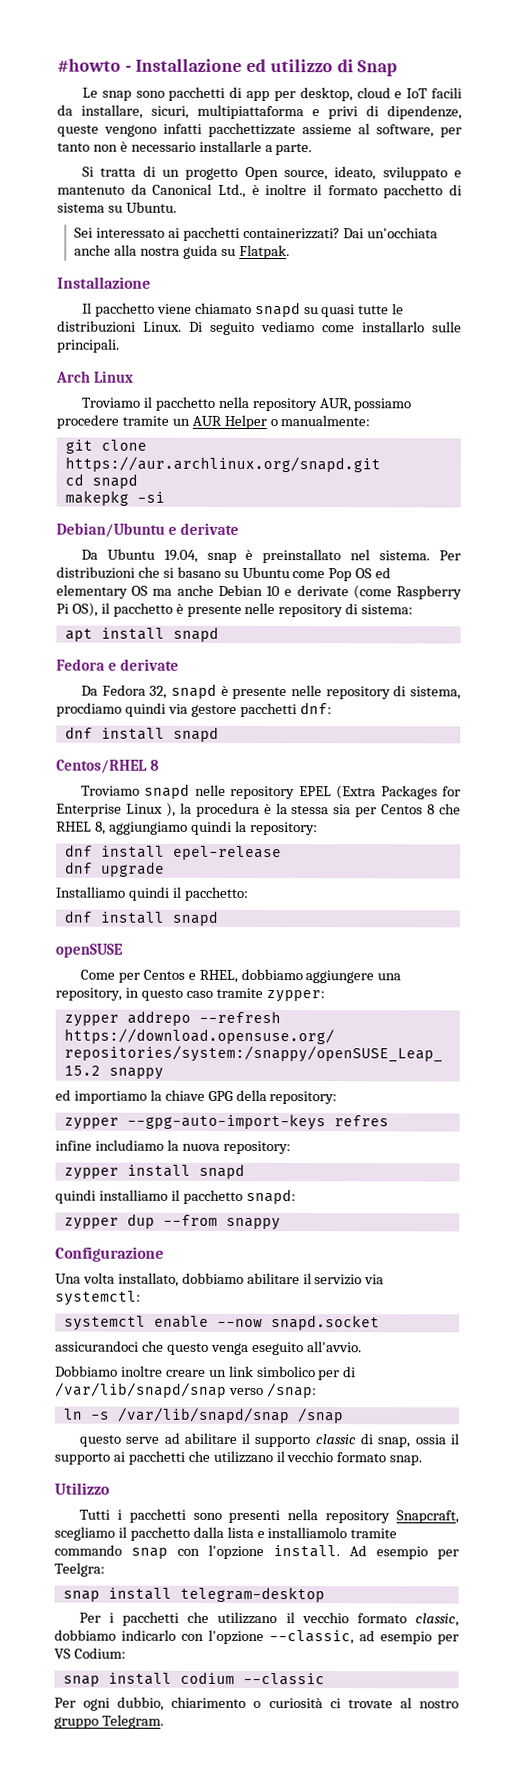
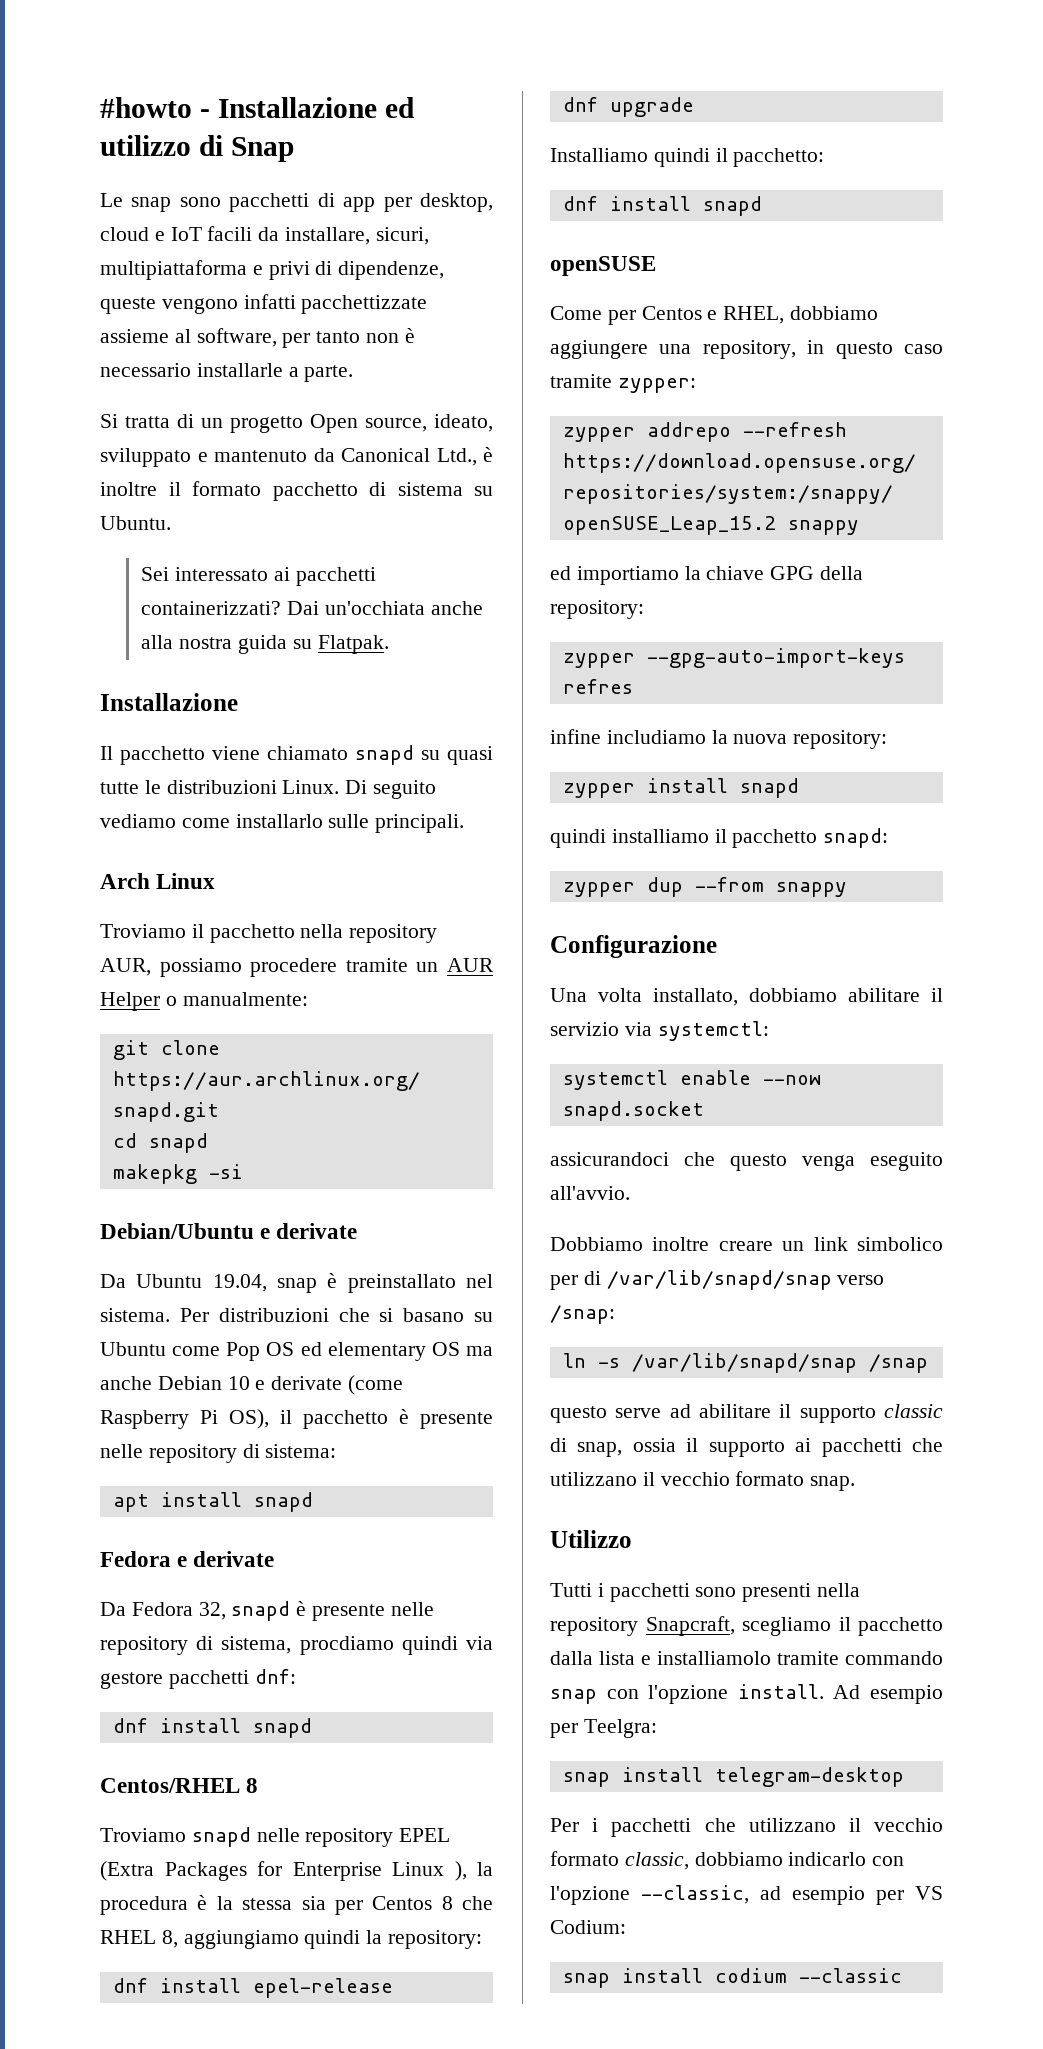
- Per ogni dubbio, chiarimento o curiosità ci trovate al nostro gruppo Telegram.

